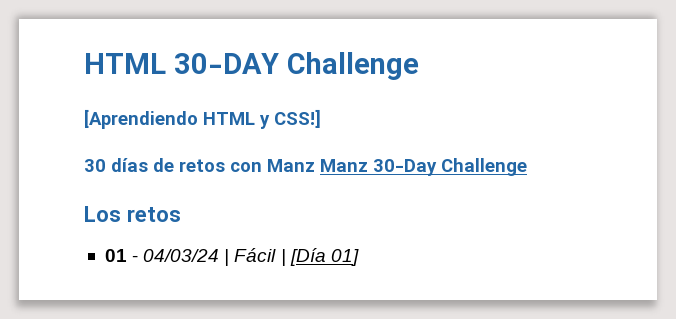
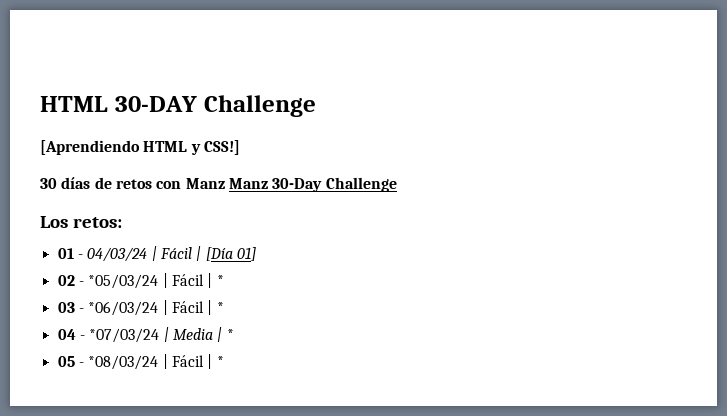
- Los retos
+ Los retos:
+ 02 - *05/03/24 | Fácil | *
+ 03 - *06/03/24 | Fácil | *
+ 04 - *07/03/24 | Media | *
+ 05 - *08/03/24 | Fácil | *

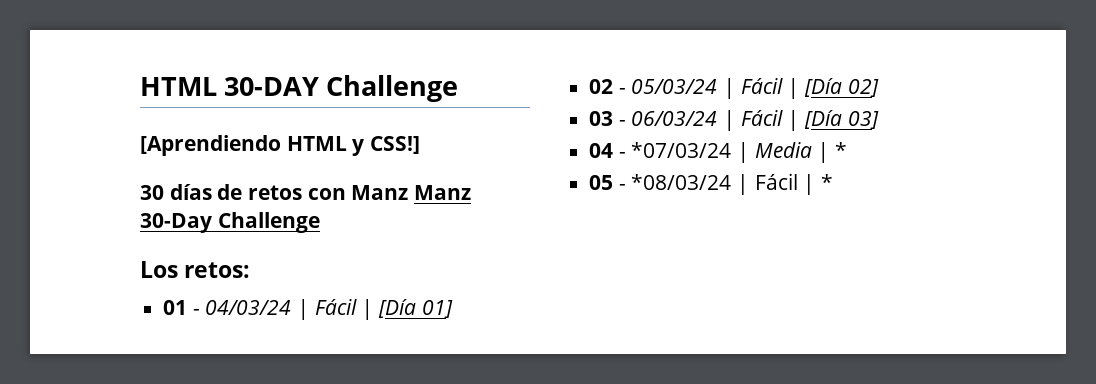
- 02 - *05/03/24 | Fácil | *
+ 02 - 05/03/24 | Fácil | [Día 02]
- 03 - *06/03/24 | Fácil | *
+ 03 - 06/03/24 | Fácil | [Día 03]

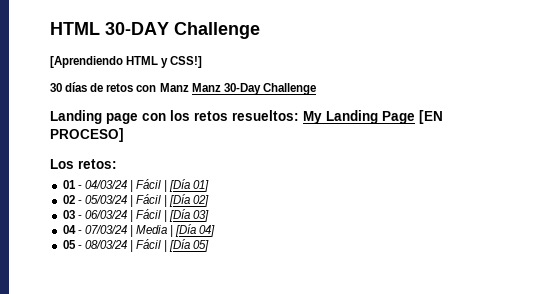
+ Landing page con los retos resueltos: My Landing Page [EN PROCESO]
- 04 - *07/03/24 | Media | *
+ 04 - 07/03/24 | Media | [Día 04]
- 05 - *08/03/24 | Fácil | *
+ 05 - 08/03/24 | Fácil | [Día 05]

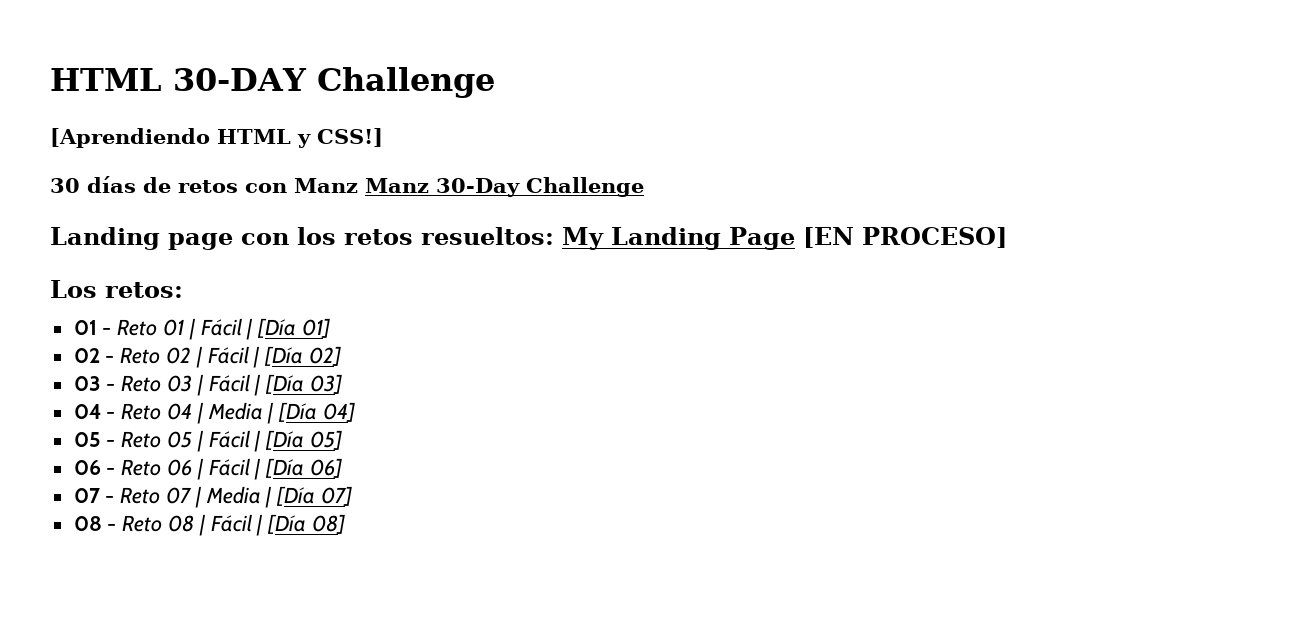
- 01 - 04/03/24 | Fácil | [Día 01]
+ 01 - Reto 01 | Fácil | [Día 01]
- 02 - 05/03/24 | Fácil | [Día 02]
+ 02 - Reto 02 | Fácil | [Día 02]
- 03 - 06/03/24 | Fácil | [Día 03]
+ 03 - Reto 03 | Fácil | [Día 03]
- 04 - 07/03/24 | Media | [Día 04]
+ 04 - Reto 04 | Media | [Día 04]
- 05 - 08/03/24 | Fácil | [Día 05]
+ 05 - Reto 05 | Fácil | [Día 05]
+ 06 - Reto 06 | Fácil | [Día 06]
+ 07 - Reto 07 | Media | [Día 07]
+ 08 - Reto 08 | Fácil | [Día 08]

